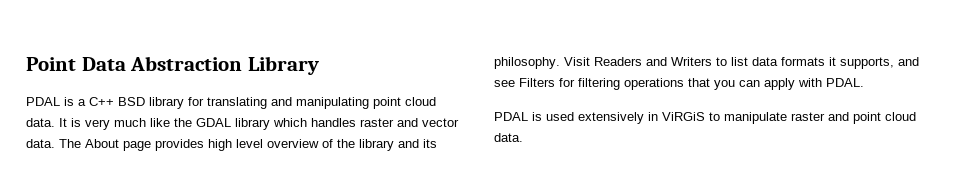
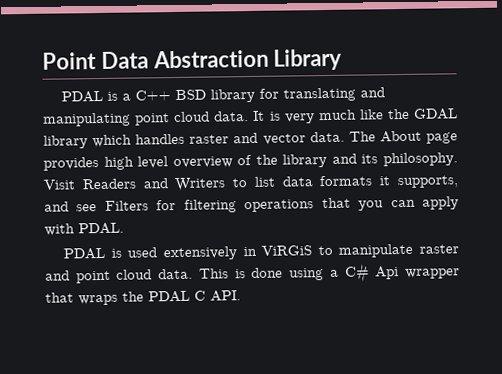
+ This is done using a C# Api wrapper that wraps the PDAL C API.

